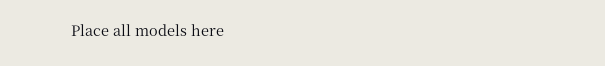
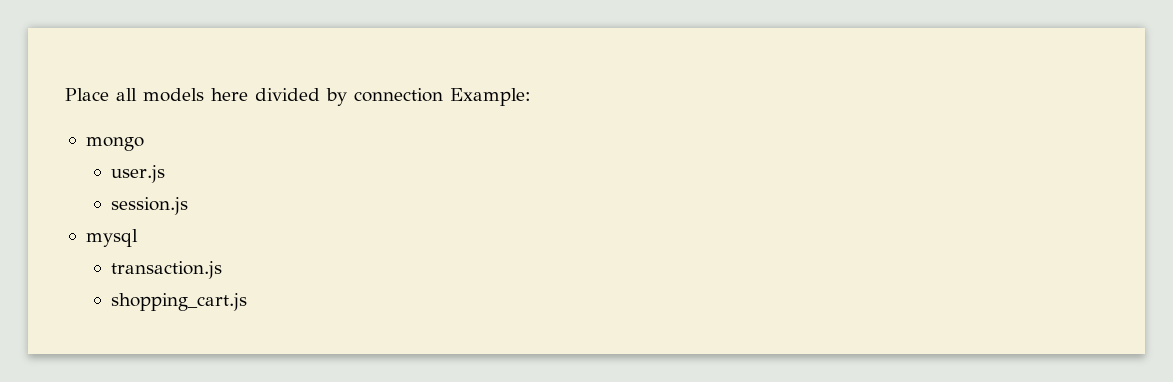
- Place all models here
+ Place all models here divided by connection Example:
+ mongo
+ user.js
+ session.js
+ mysql
+ transaction.js
+ shopping_cart.js

